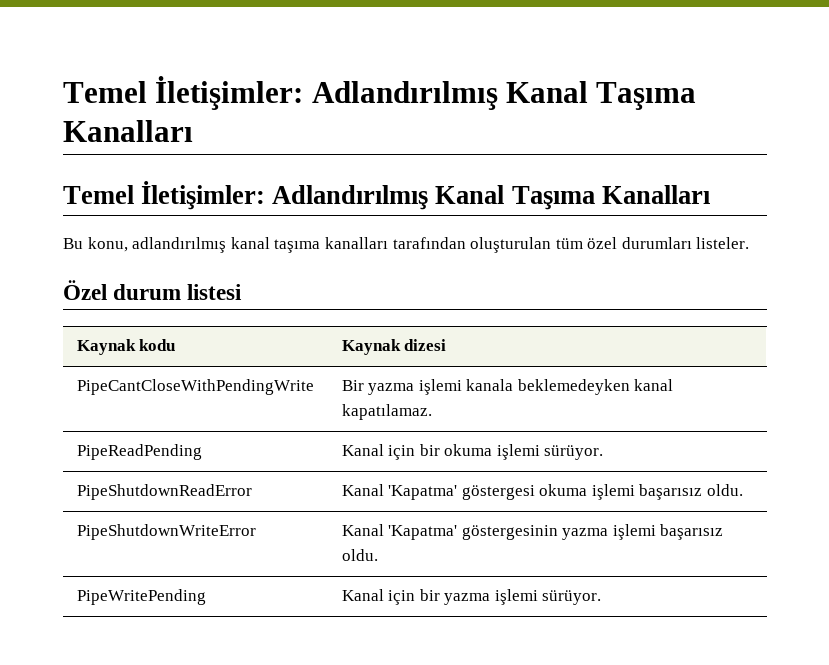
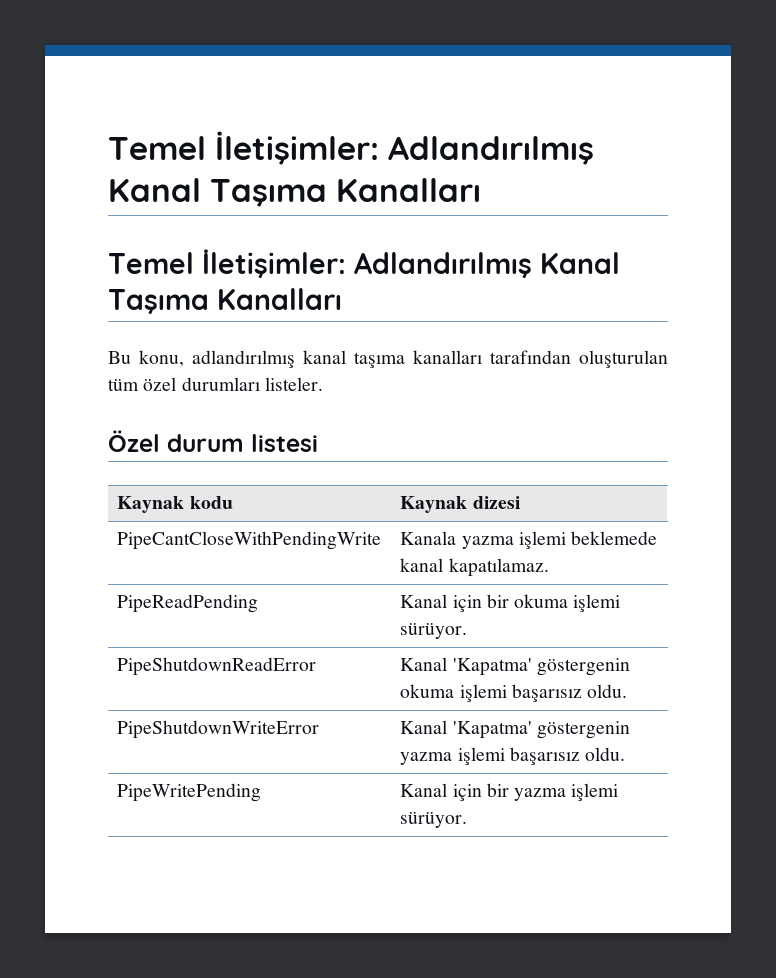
- PipeCantCloseWithPendingWrite | Bir yazma işlemi kanala beklemedeyken kanal kapatılamaz.
+ PipeCantCloseWithPendingWrite | Kanala yazma işlemi beklemede kanal kapatılamaz.
- PipeShutdownReadError | Kanal 'Kapatma' göstergesi okuma işlemi başarısız oldu.
+ PipeShutdownReadError | Kanal 'Kapatma' göstergenin okuma işlemi başarısız oldu.
- PipeShutdownWriteError | Kanal 'Kapatma' göstergesinin yazma işlemi başarısız oldu.
+ PipeShutdownWriteError | Kanal 'Kapatma' göstergenin yazma işlemi başarısız oldu.

